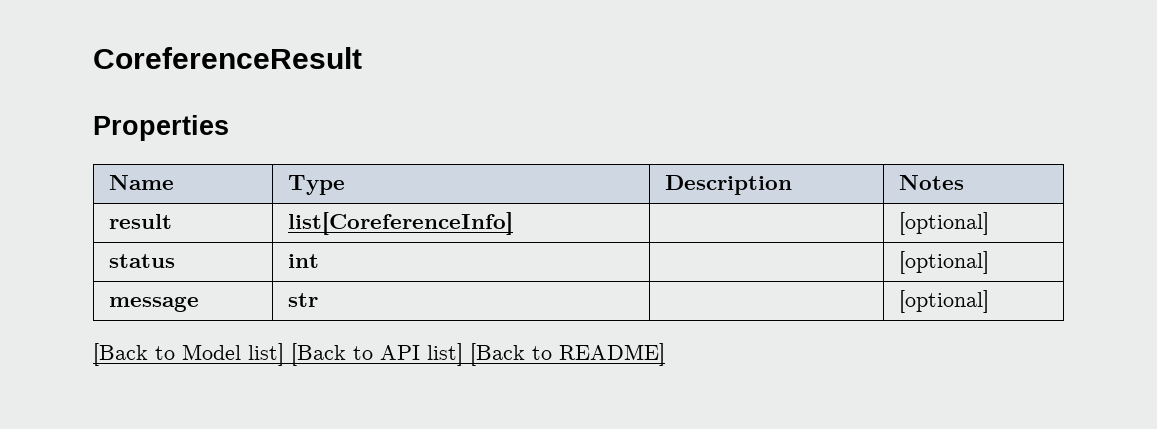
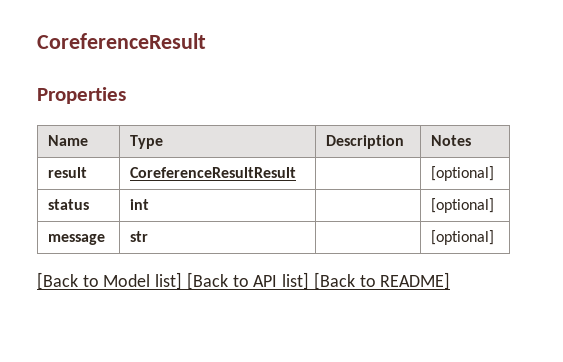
- result | list[CoreferenceInfo] | | [optional]
+ result | CoreferenceResultResult | | [optional]

